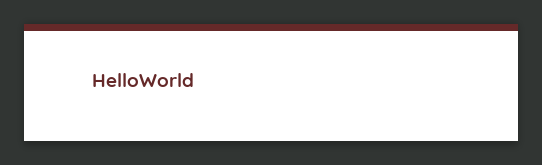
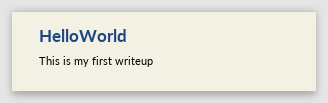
+ This is my first writeup

